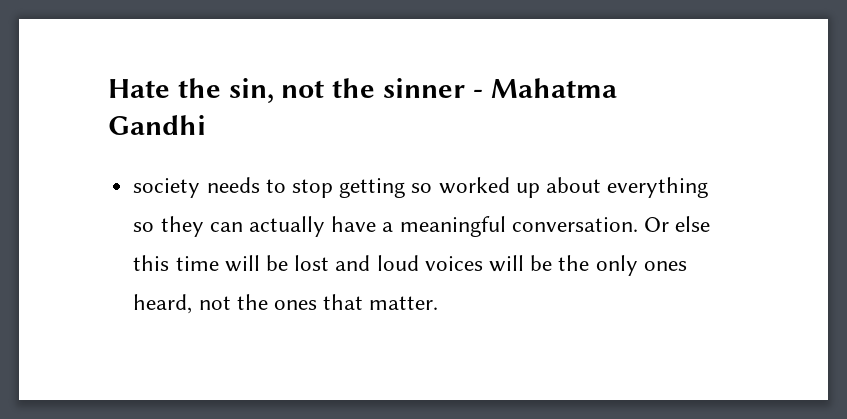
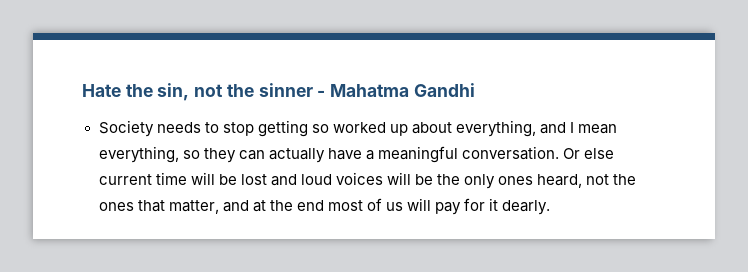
- society needs to stop getting so worked up about everything so they can actually have a meaningful conversation.
+ Society needs to stop getting so worked up about everything, and I mean everything, so they can actually have a meaningful conversation.
- Or else this time will be lost and loud voices will be the only ones heard, not the ones that matter.
+ Or else current time will be lost and loud voices will be the only ones heard, not the ones that matter, and at the end most of us will pay for it dearly.

